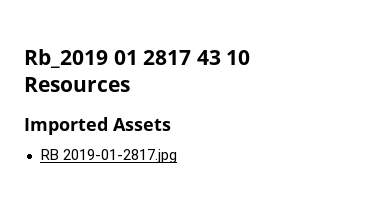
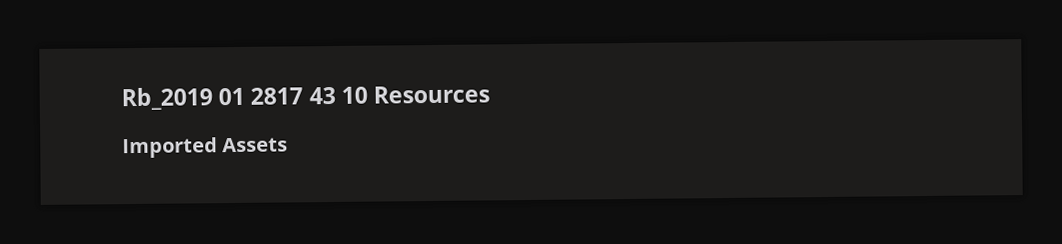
- RB 2019-01-2817.jpg

